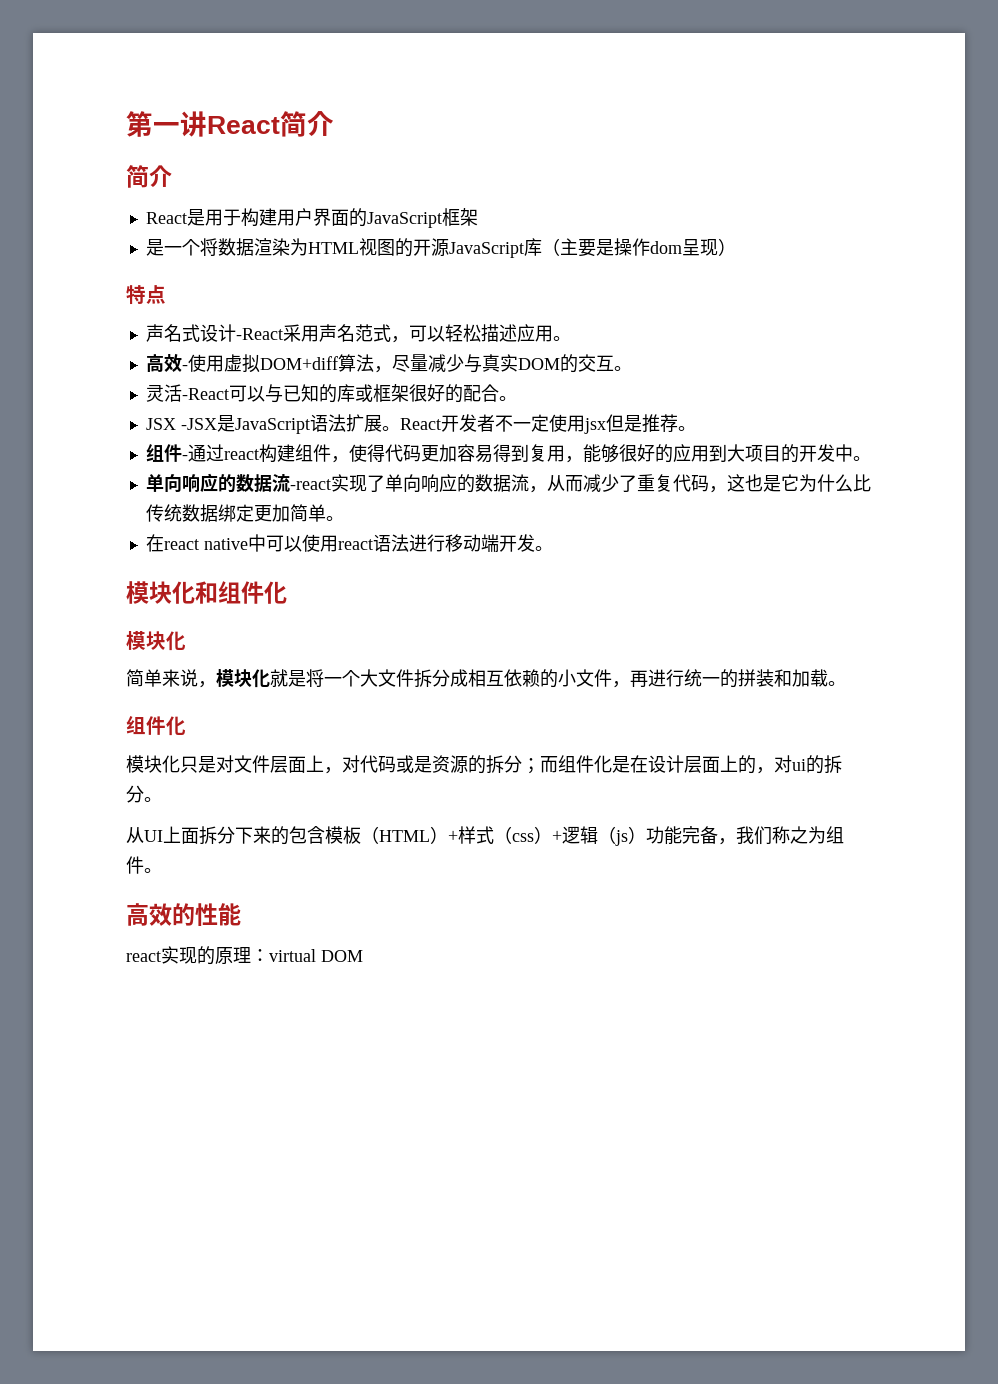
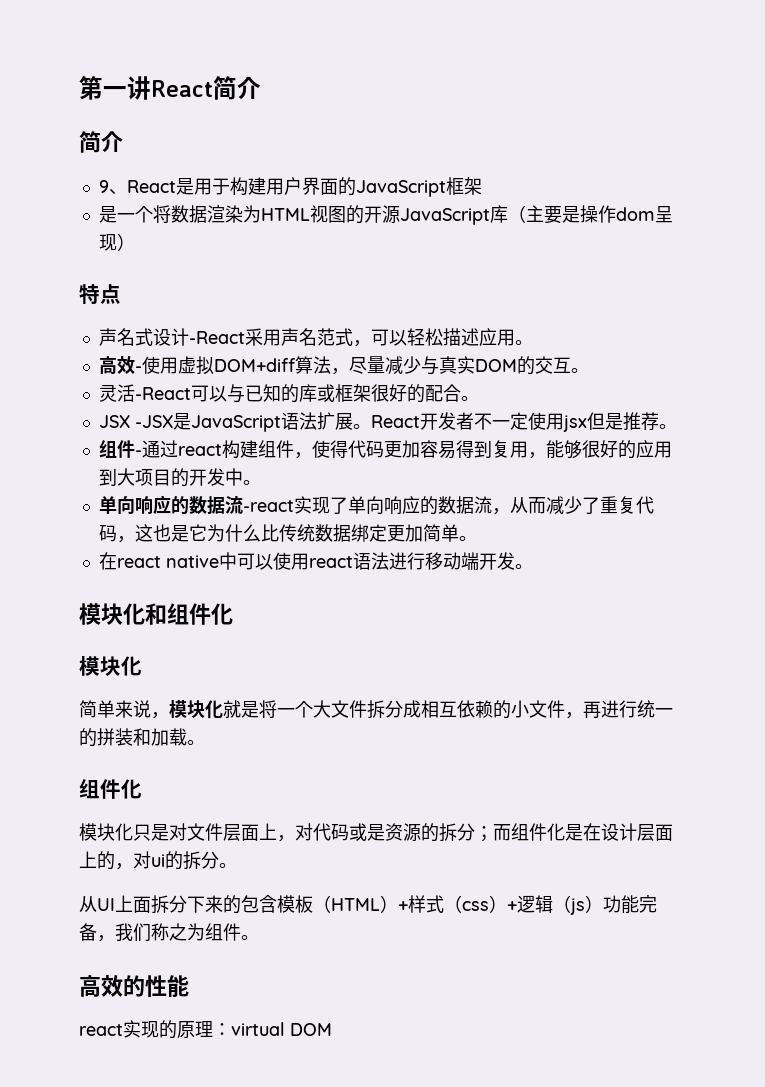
- React是用于构建用户界面的JavaScript框架
+ 9、React是用于构建用户界面的JavaScript框架

